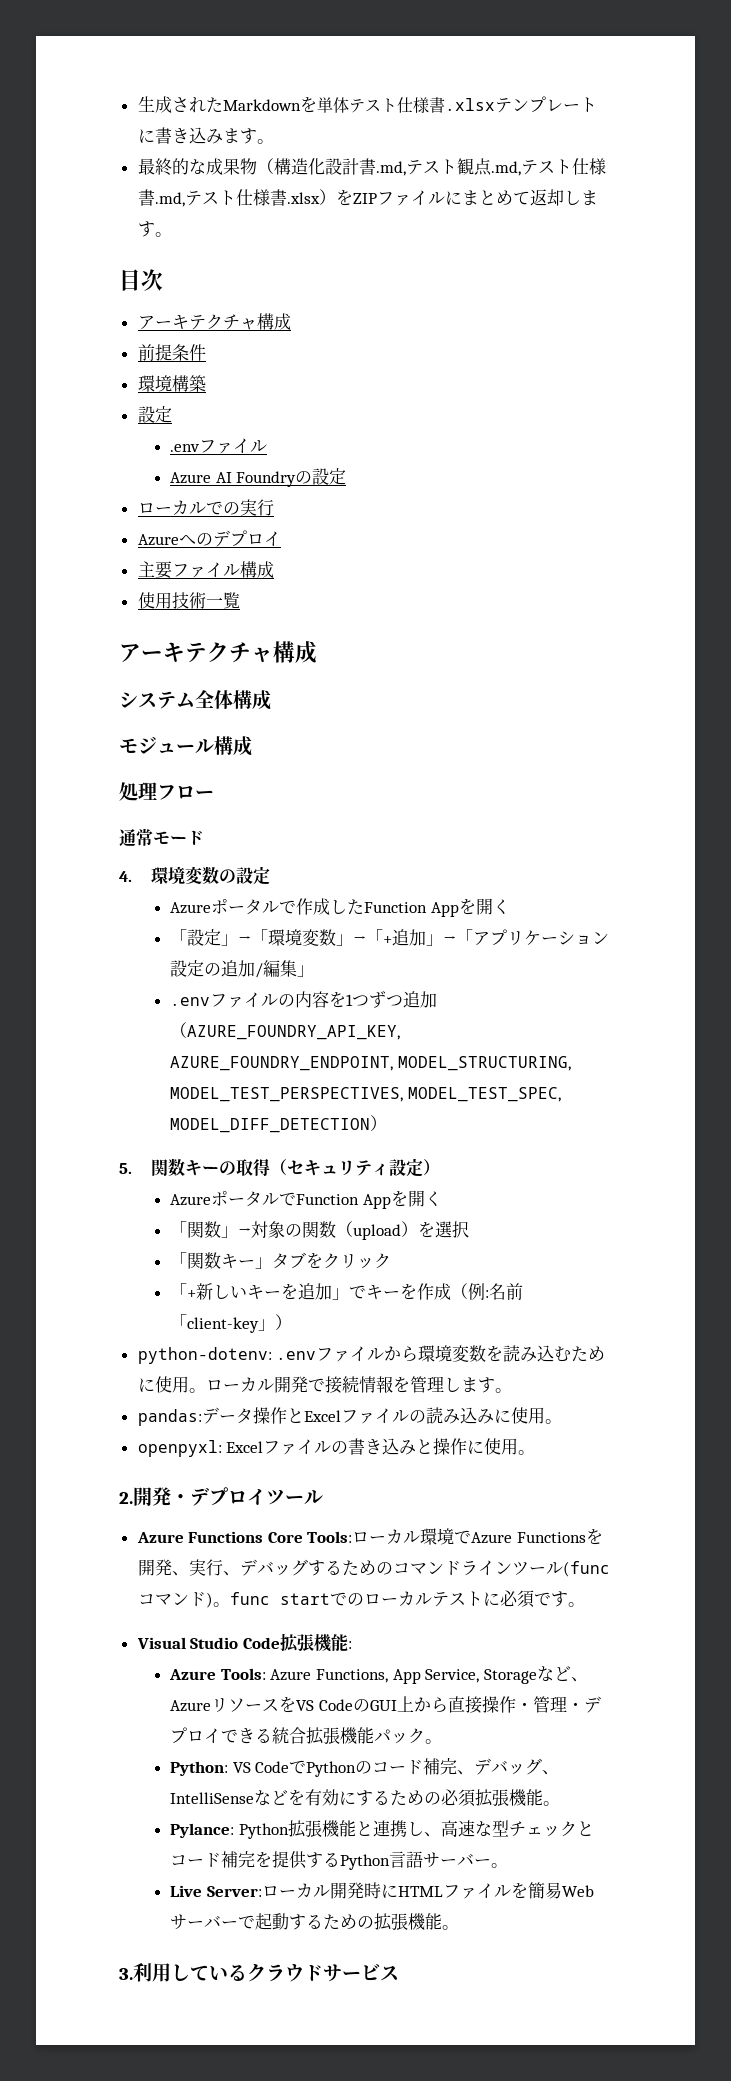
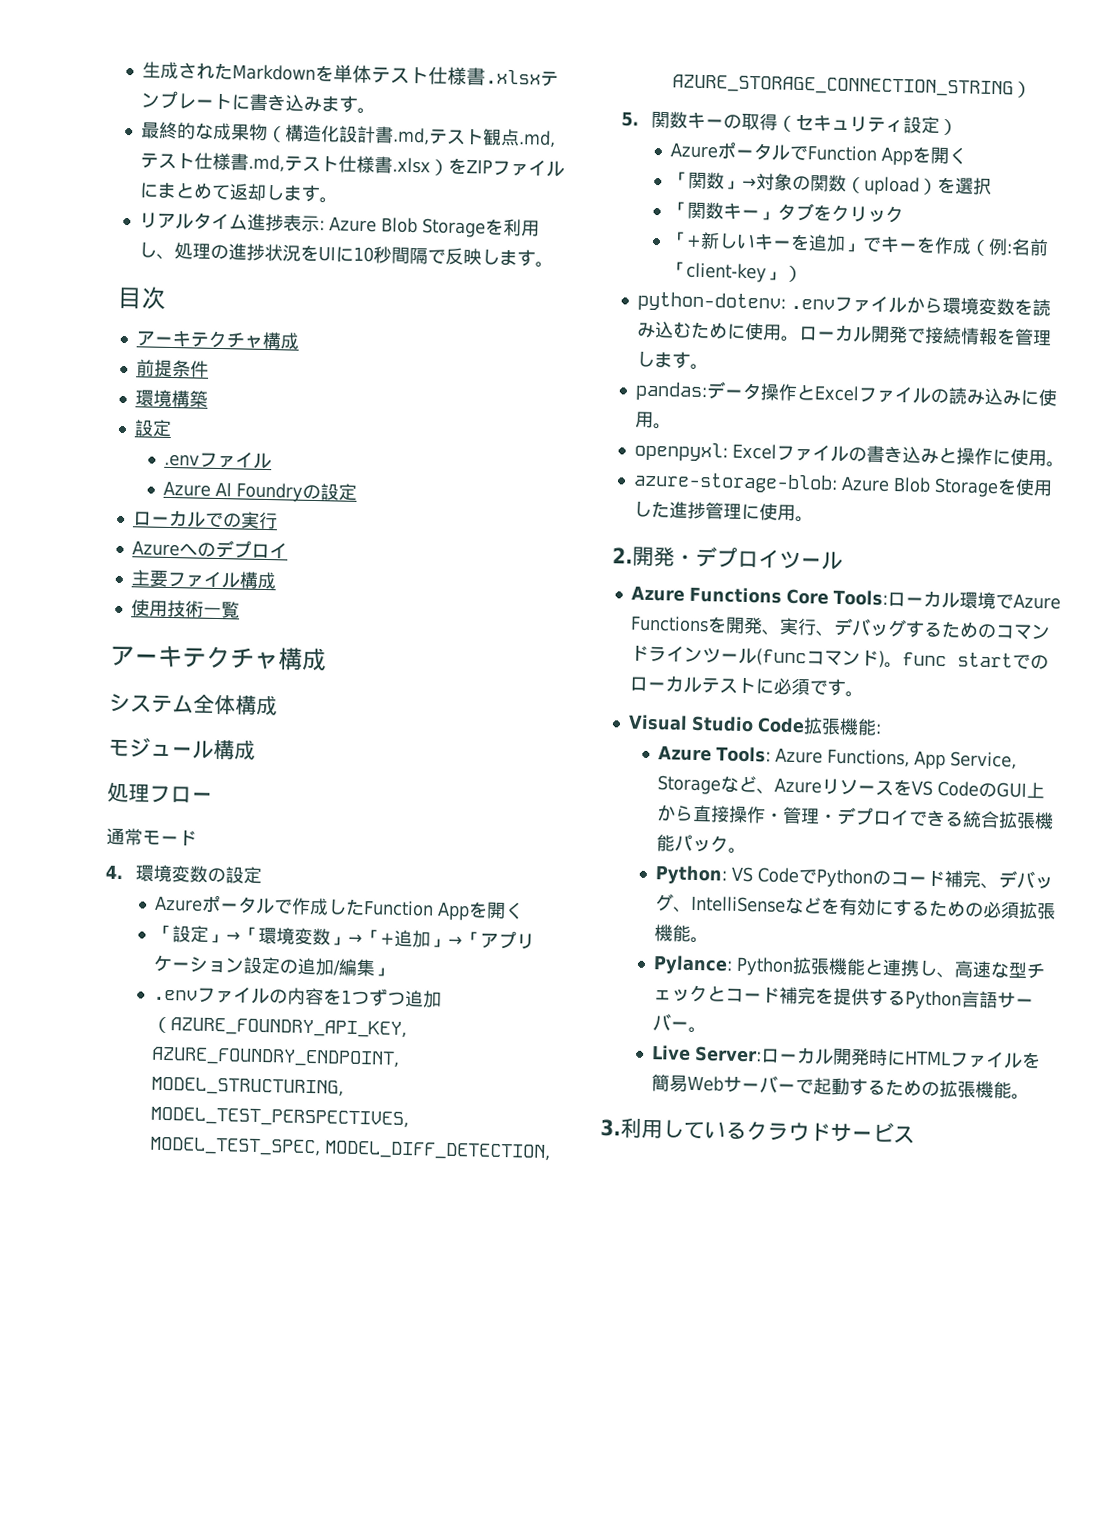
+ リアルタイム進捗表示: Azure Blob Storageを利用し、処理の進捗状況をUIに10秒間隔で反映します。
- .envファイルの内容を1つずつ追加（AZURE_FOUNDRY_API_KEY, AZURE_FOUNDRY_ENDPOINT, MODEL_STRUCTURING, MODEL_TEST_PERSPECTIVES, MODEL_TEST_SPEC, MODEL_DIFF_DETECTION）
+ .envファイルの内容を1つずつ追加（AZURE_FOUNDRY_API_KEY, AZURE_FOUNDRY_ENDPOINT, MODEL_STRUCTURING, MODEL_TEST_PERSPECTIVES, MODEL_TEST_SPEC, MODEL_DIFF_DETECTION, AZURE_STORAGE_CONNECTION_STRING）
+ azure-storage-blob: Azure Blob Storageを使用した進捗管理に使用。

